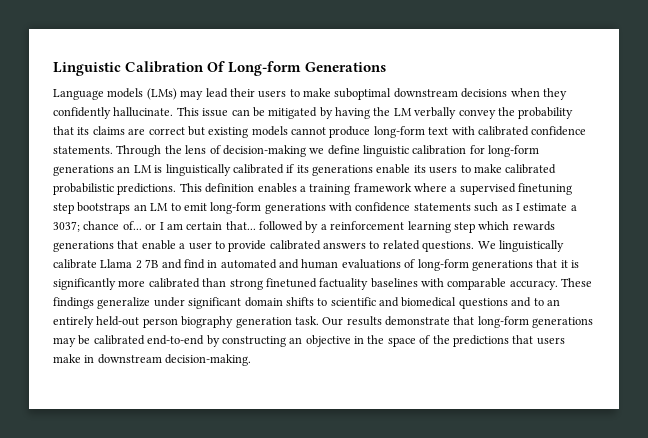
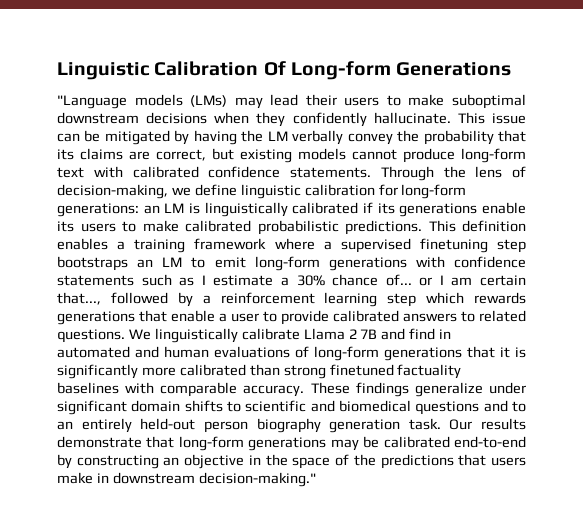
- Language models (LMs) may lead their users to make suboptimal downstream decisions when they confidently hallucinate.
+ "Language models (LMs) may lead their users to make suboptimal downstream decisions when they confidently hallucinate.
- This issue can be mitigated by having the LM verbally convey the probability that its claims are correct but existing models cannot produce long-form text with calibrated confidence statements.
+ This issue can be mitigated by having the LM verbally convey the probability that its claims are correct, but existing models cannot produce long-form text with calibrated confidence statements.
- Through the lens of decision-making we define linguistic calibration for long-form generations an LM is linguistically calibrated if its generations enable its users to make calibrated probabilistic predictions.
+ Through the lens of decision-making, we define linguistic calibration for long-form generations: an LM is linguistically calibrated if its generations enable its users to make calibrated probabilistic predictions.
- This definition enables a training framework where a supervised finetuning step bootstraps an LM to emit long-form generations with confidence statements such as I estimate a 3037; chance of... or I am certain that... followed by a reinforcement learning step which rewards generations that enable a user to provide calibrated answers to related questions.
+ This definition enables a training framework where a supervised finetuning step bootstraps an LM to emit long-form generations with confidence statements such as I estimate a 30% chance of... or I am certain that..., followed by a reinforcement learning step which rewards generations that enable a user to provide calibrated answers to related questions.
- Our results demonstrate that long-form generations may be calibrated end-to-end by constructing an objective in the space of the predictions that users make in downstream decision-making.
+ Our results demonstrate that long-form generations may be calibrated end-to-end by constructing an objective in the space of the predictions that users make in downstream decision-making."

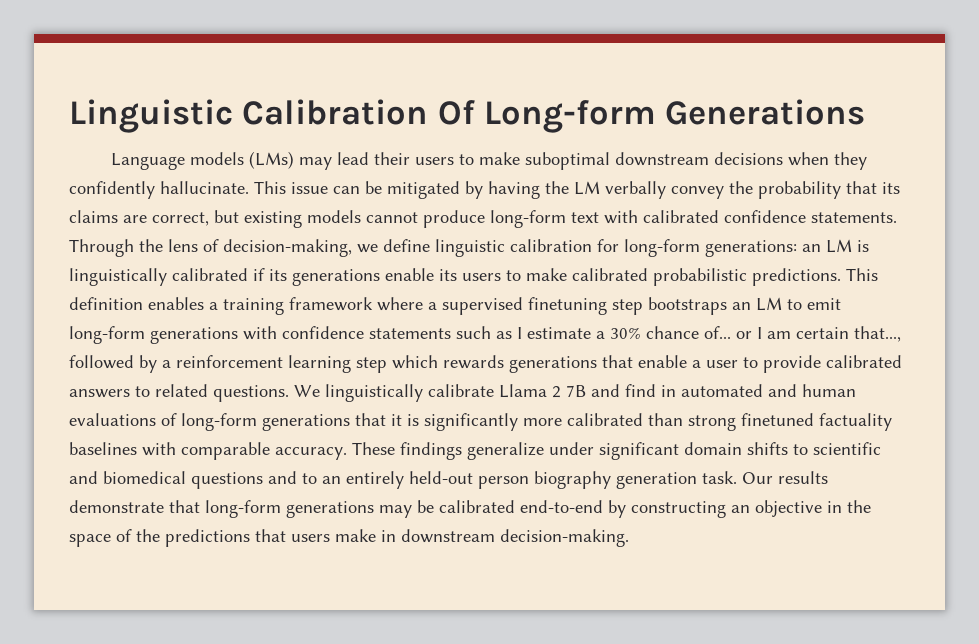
- "Language models (LMs) may lead their users to make suboptimal downstream decisions when they confidently hallucinate.
+ Language models (LMs) may lead their users to make suboptimal downstream decisions when they confidently hallucinate.
- Our results demonstrate that long-form generations may be calibrated end-to-end by constructing an objective in the space of the predictions that users make in downstream decision-making."
+ Our results demonstrate that long-form generations may be calibrated end-to-end by constructing an objective in the space of the predictions that users make in downstream decision-making.

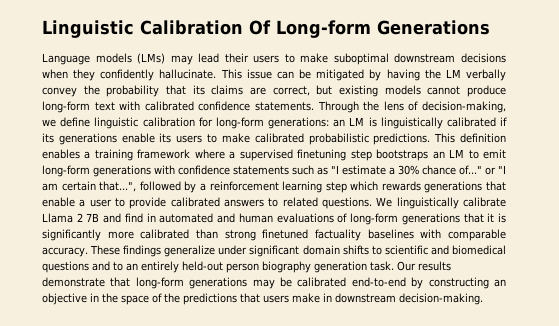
- This definition enables a training framework where a supervised finetuning step bootstraps an LM to emit long-form generations with confidence statements such as I estimate a 30% chance of... or I am certain that..., followed by a reinforcement learning step which rewards generations that enable a user to provide calibrated answers to related questions.
+ This definition enables a training framework where a supervised finetuning step bootstraps an LM to emit long-form generations with confidence statements such as "I estimate a 30% chance of..." or "I am certain that...", followed by a reinforcement learning step which rewards generations that enable a user to provide calibrated answers to related questions.

